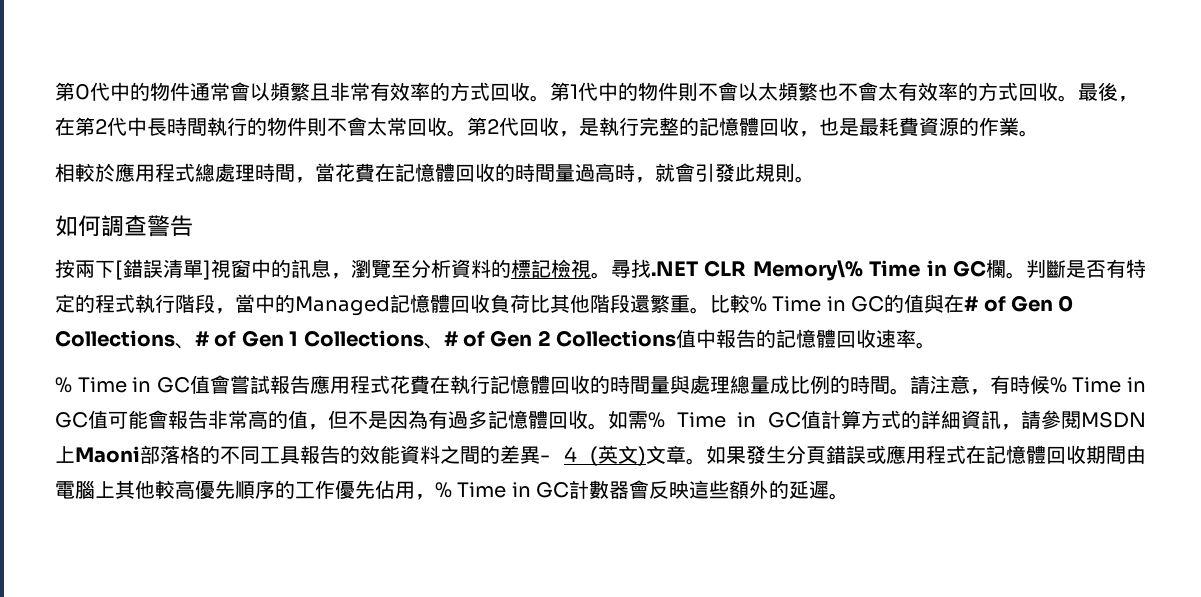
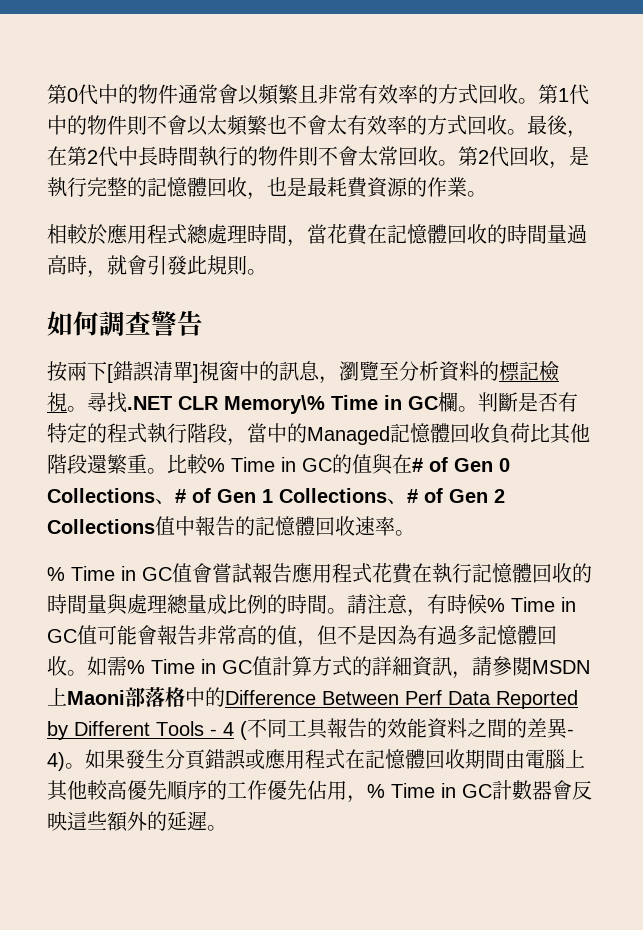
- 如需% Time in GC值計算方式的詳細資訊，請參閱MSDN上Maoni部落格的不同工具報告的效能資料之間的差異- 4 (英文)文章。
+ 如需% Time in GC值計算方式的詳細資訊，請參閱MSDN上Maoni部落格中的Difference Between Perf Data Reported by Different Tools - 4 (不同工具報告的效能資料之間的差異- 4)。

